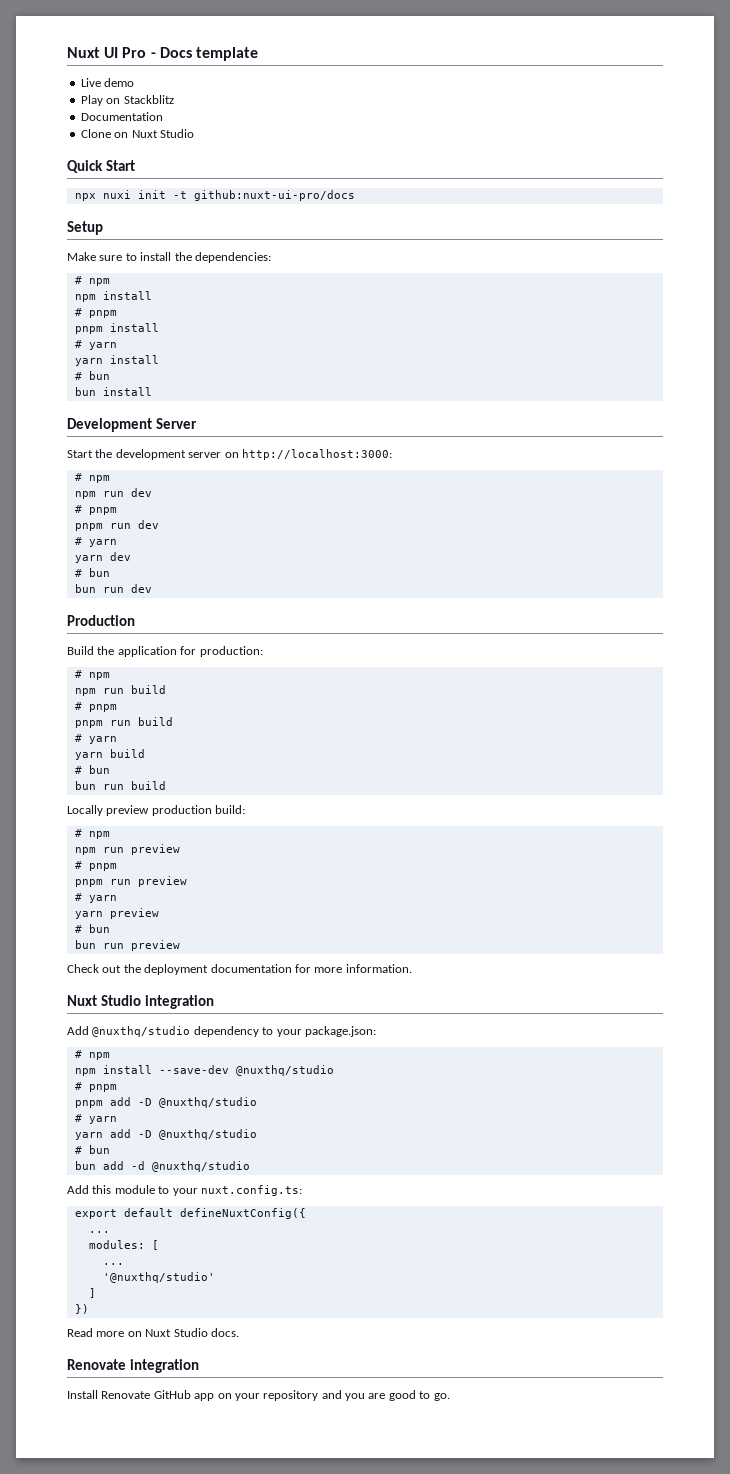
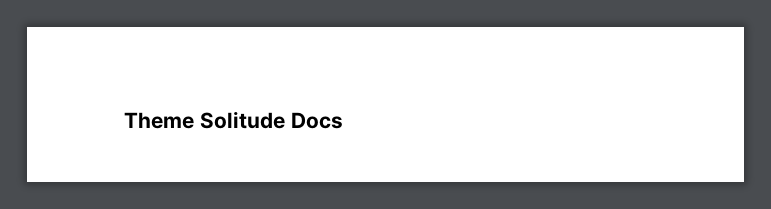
- Nuxt UI Pro - Docs template
- Live demo
- Play on Stackblitz
- Documentation
- Clone on Nuxt Studio
- Quick Start
- npx nuxi init -t github:nuxt-ui-pro/docs
- Setup
- Make sure to install the dependencies:
- # npm
- npm install
- # pnpm
- pnpm install
- # yarn
- yarn install
- # bun
- bun install
- Development Server
- Start the development server on http://localhost:3000:
- # npm
- npm run dev
- # pnpm
- pnpm run dev
- # yarn
- yarn dev
- # bun
- bun run dev
- Production
- Build the application for production:
- # npm
- npm run build
- # pnpm
- pnpm run build
- # yarn
- yarn build
- # bun
- bun run build
- Locally preview production build:
- # npm
- npm run preview
- # pnpm
- pnpm run preview
- # yarn
- yarn preview
- # bun
- bun run preview
- Check out the deployment documentation for more information.
- Nuxt Studio integration
- Add @nuxthq/studio dependency to your package.json:
- # npm
- npm install --save-dev @nuxthq/studio
- # pnpm
- pnpm add -D @nuxthq/studio
- # yarn
- yarn add -D @nuxthq/studio
- # bun
- bun add -d @nuxthq/studio
- Add this module to your nuxt.config.ts:
- export default defineNuxtConfig({
- ...
- modules: [
- ...
- '@nuxthq/studio'
- ]
- })
- Read more on Nuxt Studio docs.
- Renovate integration
- Install Renovate GitHub app on your repository and you are good to go.
+ Theme Solitude Docs

